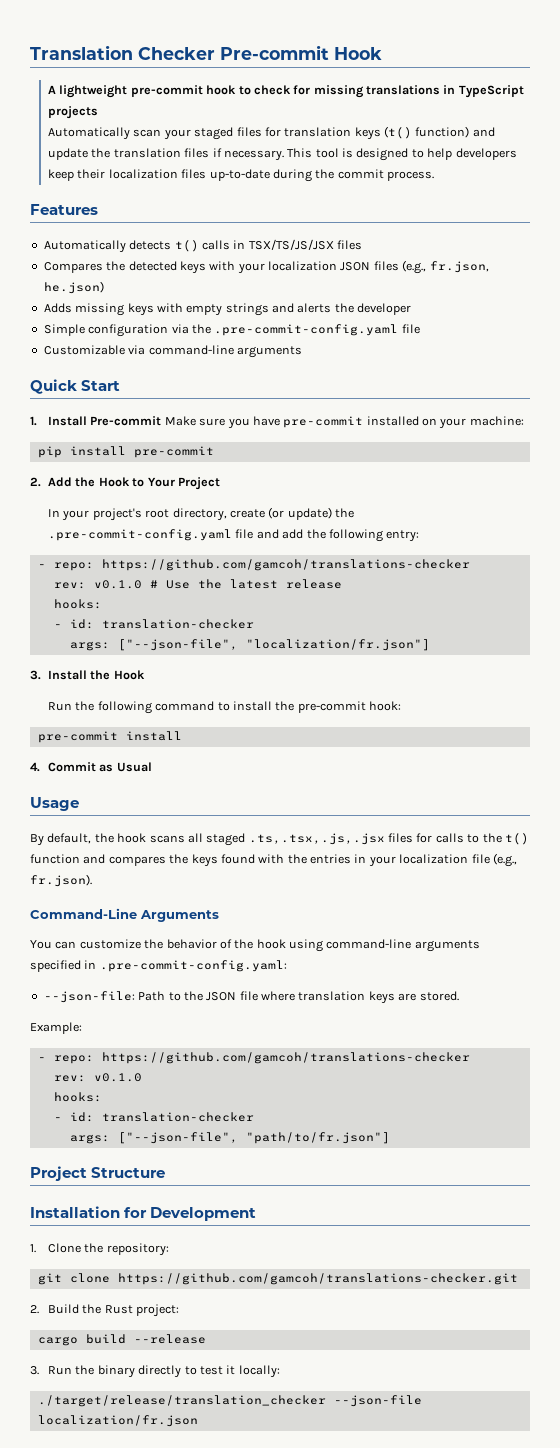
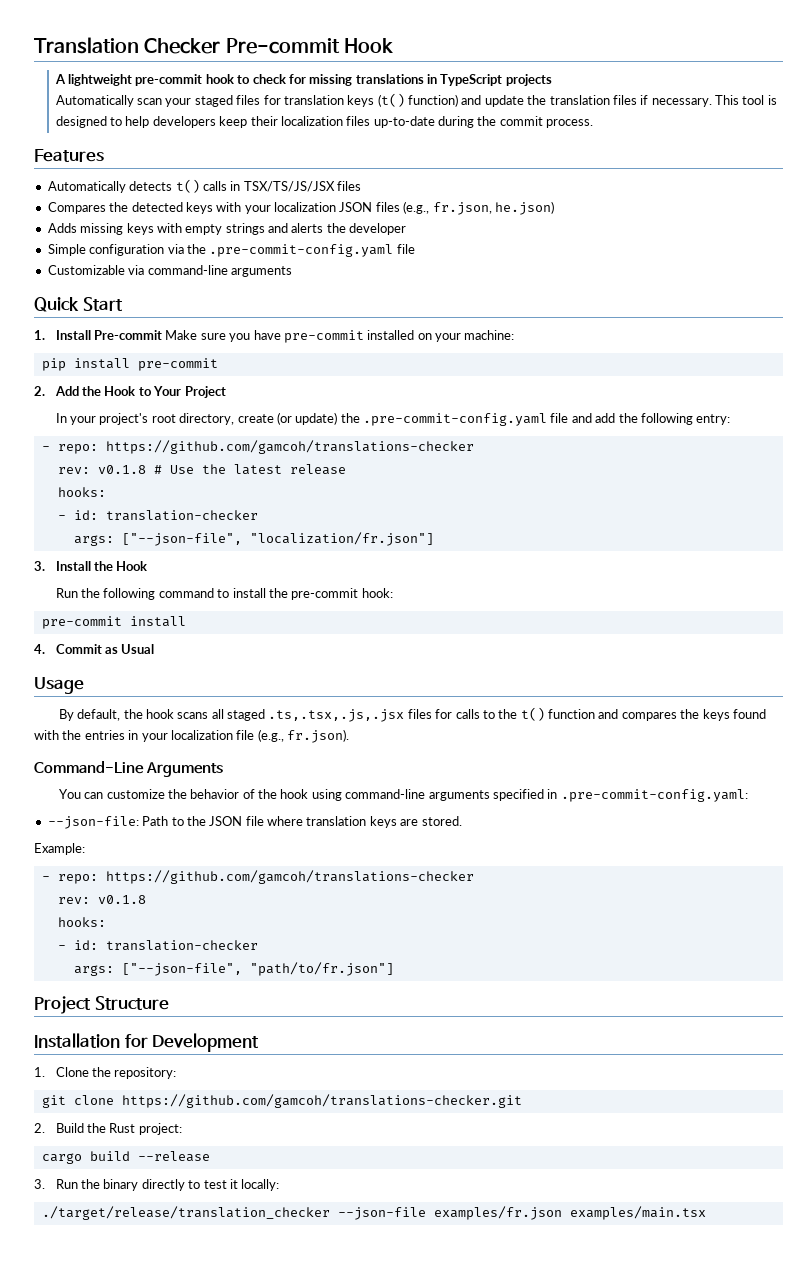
- rev: v0.1.0 # Use the latest release
+ rev: v0.1.8 # Use the latest release
  Example:
  - repo: https://github.com/gamcoh/translations-checker
- rev: v0.1.0
+ rev: v0.1.8
- ./target/release/translation_checker --json-file localization/fr.json
+ ./target/release/translation_checker --json-file examples/fr.json examples/main.tsx

